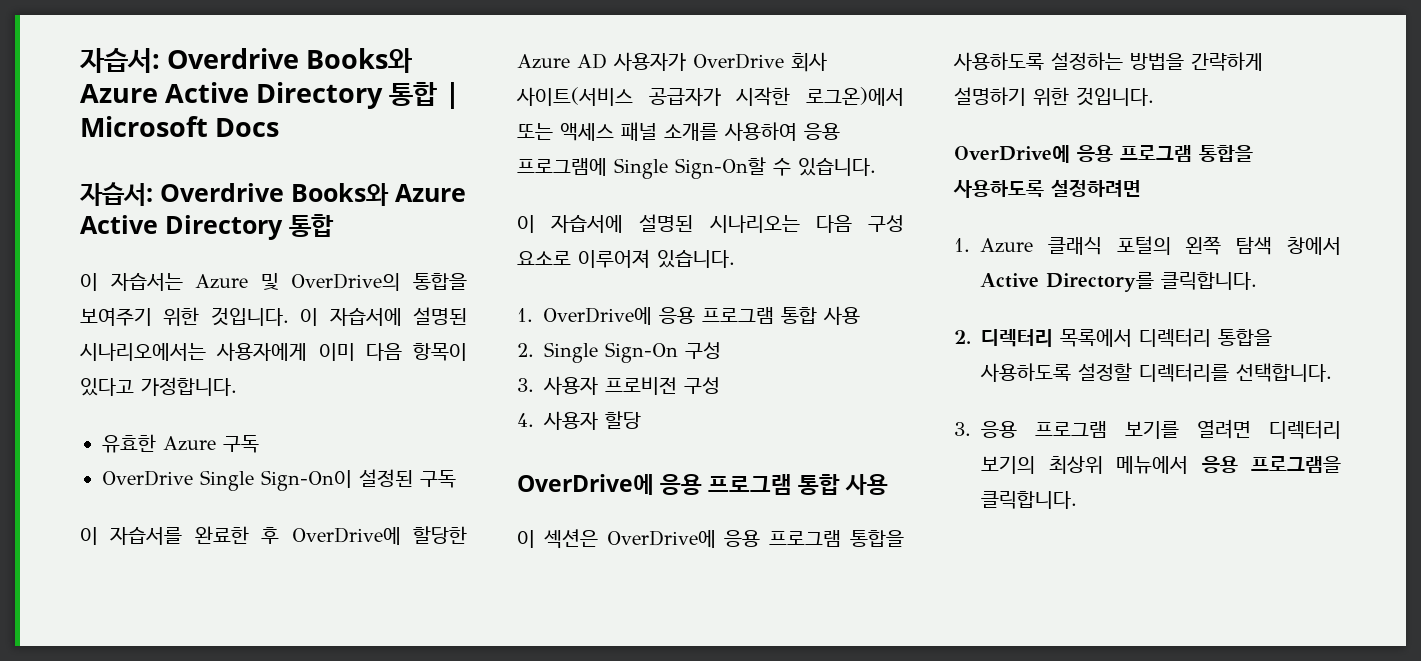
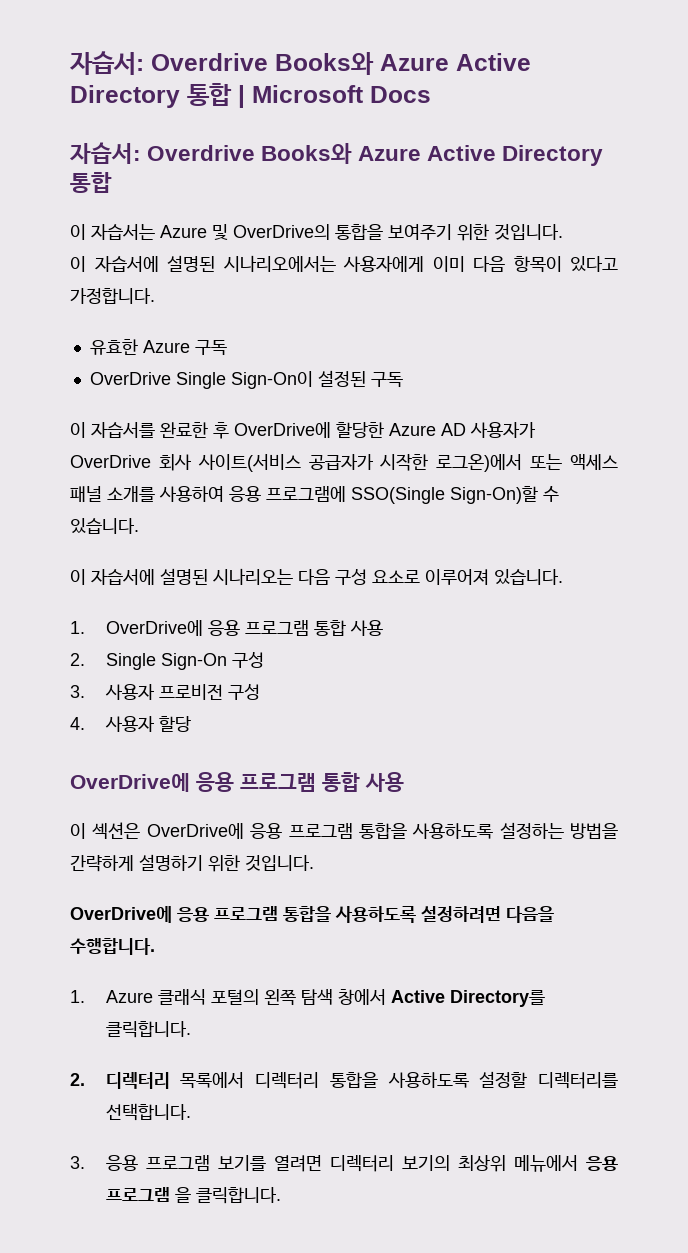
- 이 자습서는 Azure 및 OverDrive의 통합을 보여주기 위한 것입니다. 이 자습서에 설명된 시나리오에서는 사용자에게 이미 다음 항목이 있다고 가정합니다.
+ 이 자습서는 Azure 및 OverDrive의 통합을 보여주기 위한 것입니다.
+ 이 자습서에 설명된 시나리오에서는 사용자에게 이미 다음 항목이 있다고 가정합니다.
- 이 자습서를 완료한 후 OverDrive에 할당한 Azure AD 사용자가 OverDrive 회사 사이트(서비스 공급자가 시작한 로그온)에서 또는 액세스 패널 소개를 사용하여 응용 프로그램에 Single Sign-On할 수 있습니다.
+ 이 자습서를 완료한 후 OverDrive에 할당한 Azure AD 사용자가 OverDrive 회사 사이트(서비스 공급자가 시작한 로그온)에서 또는 액세스 패널 소개를 사용하여 응용 프로그램에 SSO(Single Sign-On)할 수 있습니다.
- OverDrive에 응용 프로그램 통합을 사용하도록 설정하려면
+ OverDrive에 응용 프로그램 통합을 사용하도록 설정하려면 다음을 수행합니다.
- 3. 응용 프로그램 보기를 열려면 디렉터리 보기의 최상위 메뉴에서 응용 프로그램을 클릭합니다.
+ 3. 응용 프로그램 보기를 열려면 디렉터리 보기의 최상위 메뉴에서 응용 프로그램 을 클릭합니다.

